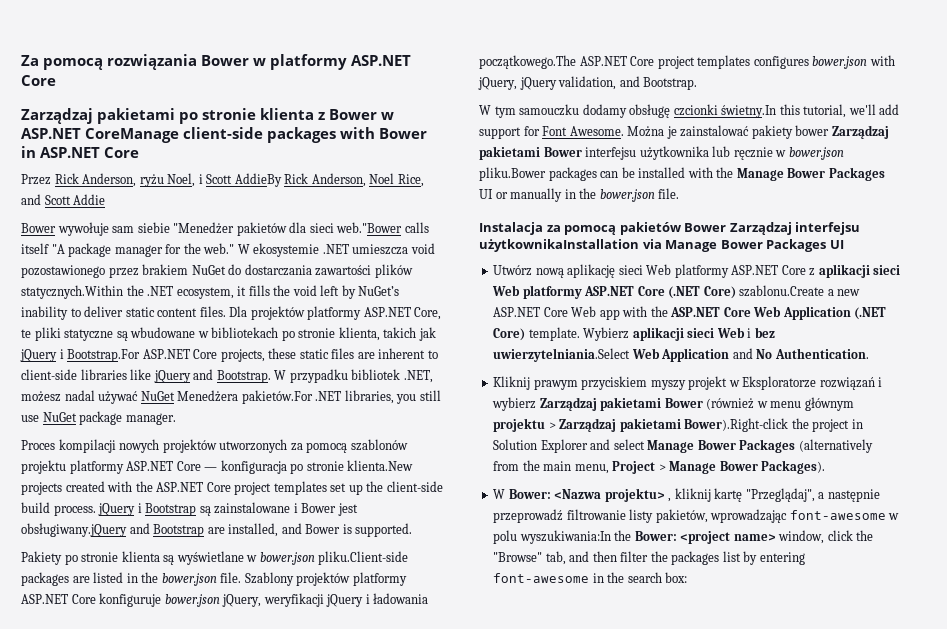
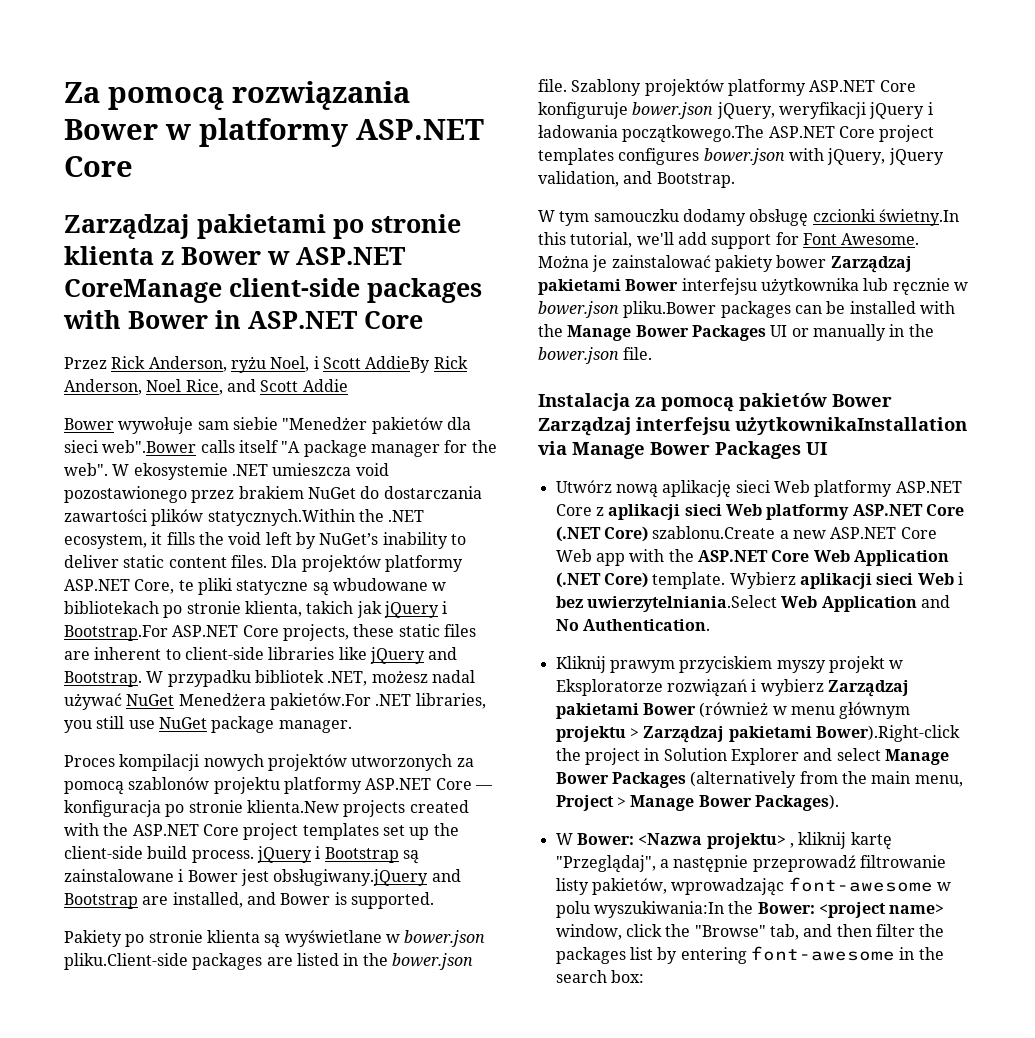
- Bower wywołuje sam siebie "Menedżer pakietów dla sieci web."Bower calls itself "A package manager for the web."
+ Bower wywołuje sam siebie "Menedżer pakietów dla sieci web".Bower calls itself "A package manager for the web".

